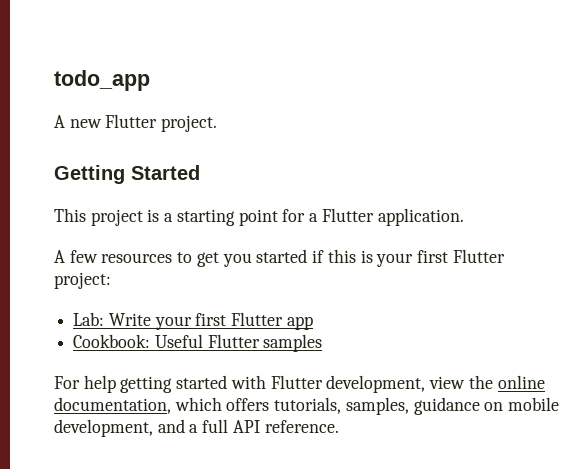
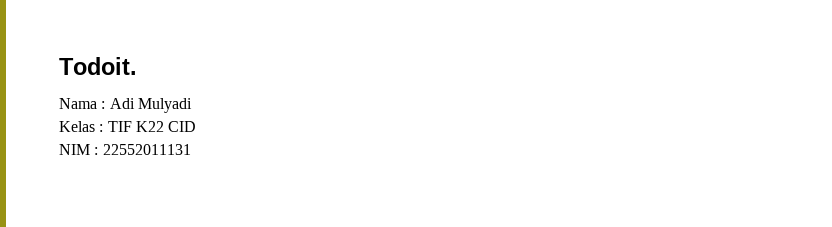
- todo_app
- A new Flutter project.
- Getting Started
- This project is a starting point for a Flutter application.
- A few resources to get you started if this is your first Flutter project:
- Lab: Write your first Flutter app
- Cookbook: Useful Flutter samples
- For help getting started with Flutter development, view the online documentation, which offers tutorials, samples, guidance on mobile development, and a full API reference.
+ Todoit.
+ Nama : Adi Mulyadi
+ Kelas : TIF K22 CID
+ NIM : 22552011131

